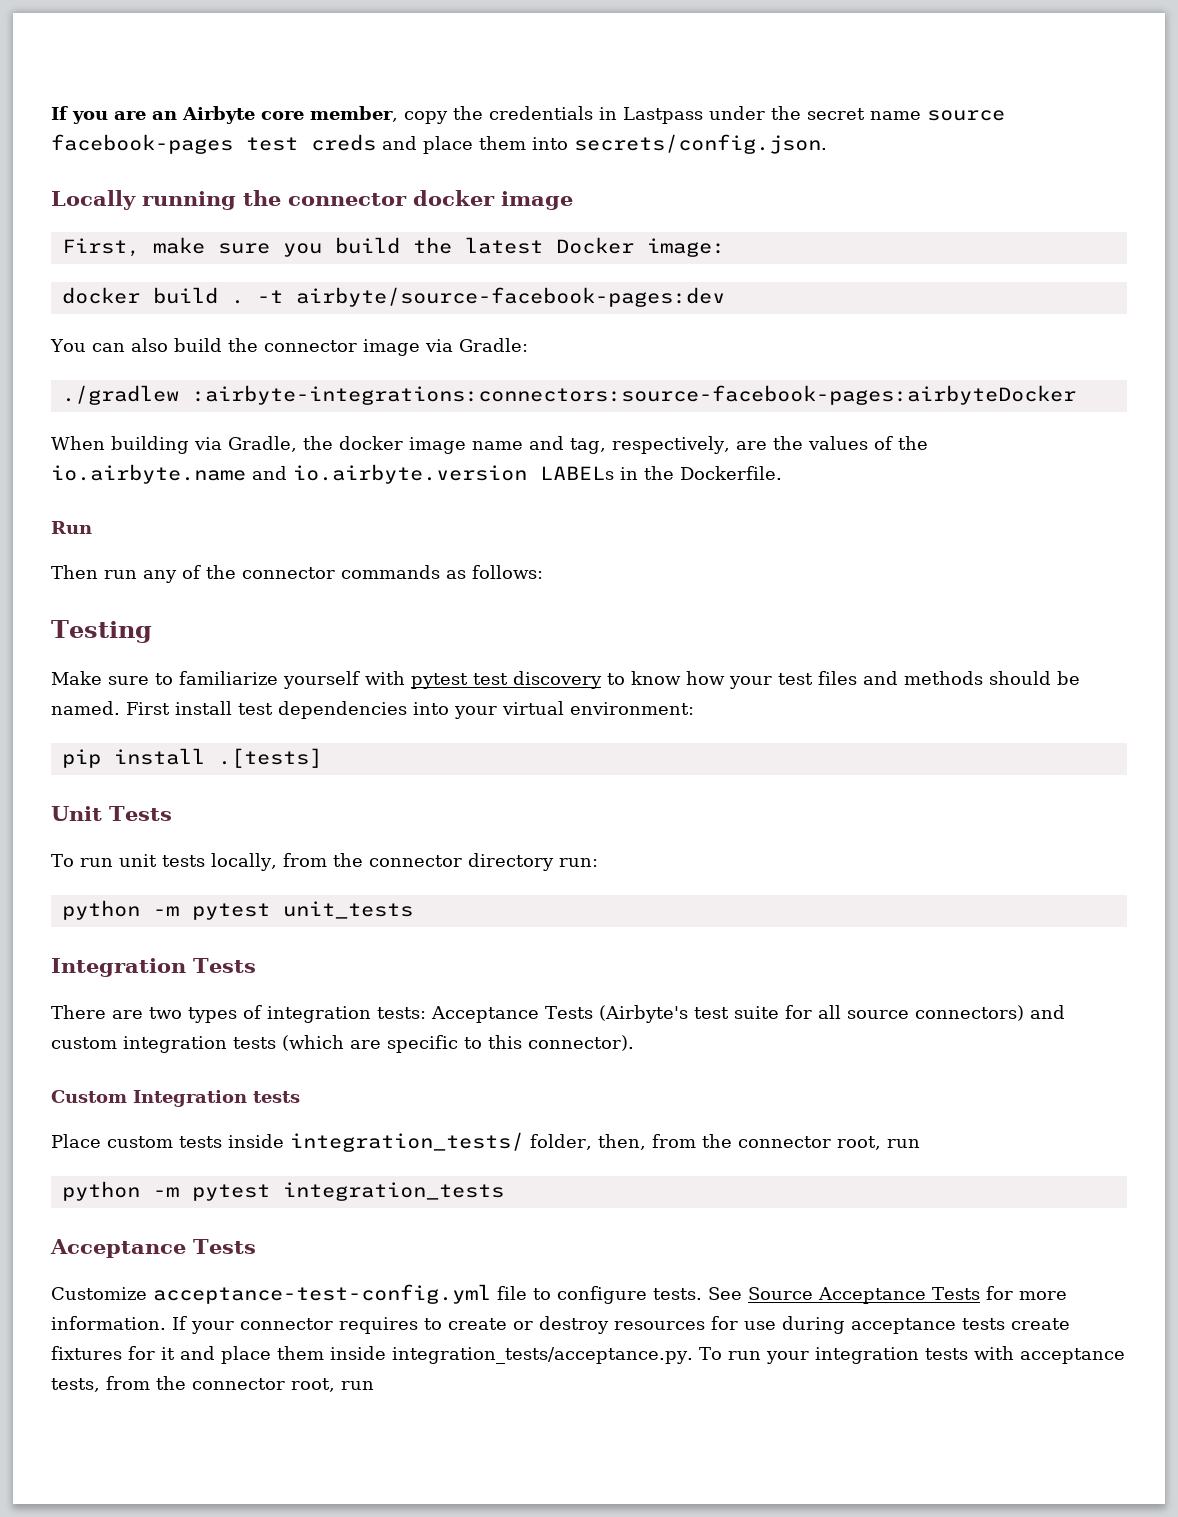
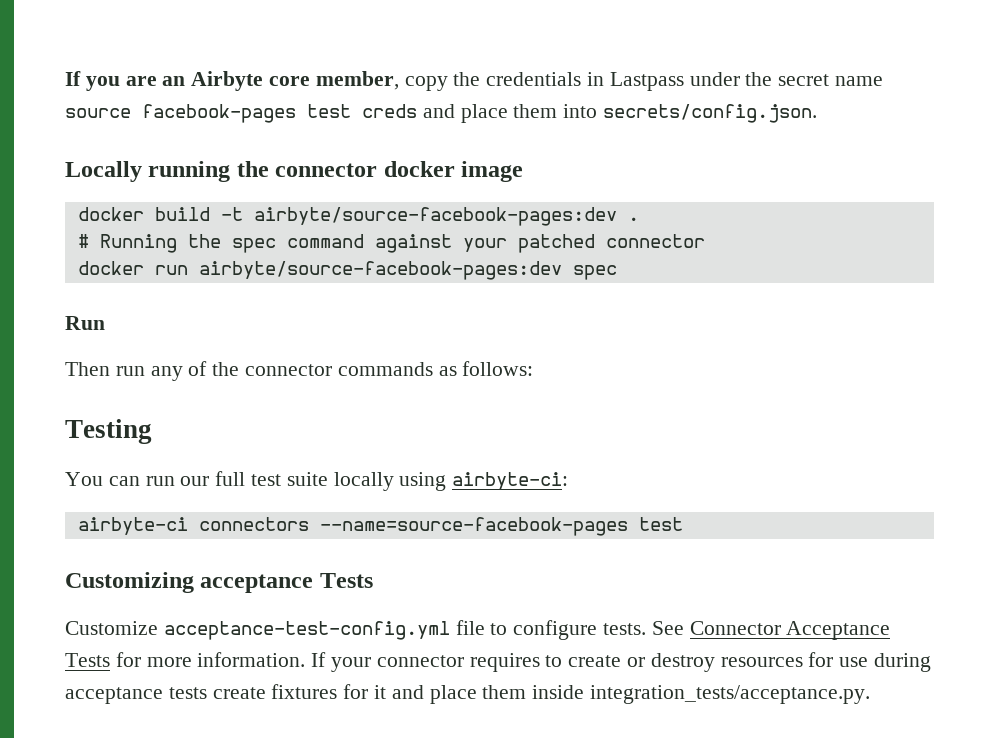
- First, make sure you build the latest Docker image:
- docker build . -t airbyte/source-facebook-pages:dev
- You can also build the connector image via Gradle:
- ./gradlew :airbyte-integrations:connectors:source-facebook-pages:airbyteDocker
- When building via Gradle, the docker image name and tag, respectively, are the values of the io.airbyte.name and io.airbyte.version LABELs in the Dockerfile.
+ docker build -t airbyte/source-facebook-pages:dev .
+ # Running the spec command against your patched connector
+ docker run airbyte/source-facebook-pages:dev spec
- Make sure to familiarize yourself with pytest test discovery to know how your test files and methods should be named. First install test dependencies into your virtual environment:
- pip install .[tests]
- Unit Tests
- To run unit tests locally, from the connector directory run:
- python -m pytest unit_tests
- Integration Tests
- There are two types of integration tests: Acceptance Tests (Airbyte's test suite for all source connectors) and custom integration tests (which are specific to this connector).
- Custom Integration tests
- Place custom tests inside integration_tests/ folder, then, from the connector root, run
- python -m pytest integration_tests
- Acceptance Tests
+ You can run our full test suite locally using airbyte-ci:
+ airbyte-ci connectors --name=source-facebook-pages test
+ Customizing acceptance Tests
- See Source Acceptance Tests for more information.
+ See Connector Acceptance Tests for more information.
- If your connector requires to create or destroy resources for use during acceptance tests create fixtures for it and place them inside integration_tests/acceptance.py. To run your integration tests with acceptance tests, from the connector root, run
+ If your connector requires to create or destroy resources for use during acceptance tests create fixtures for it and place them inside integration_tests/acceptance.py.

